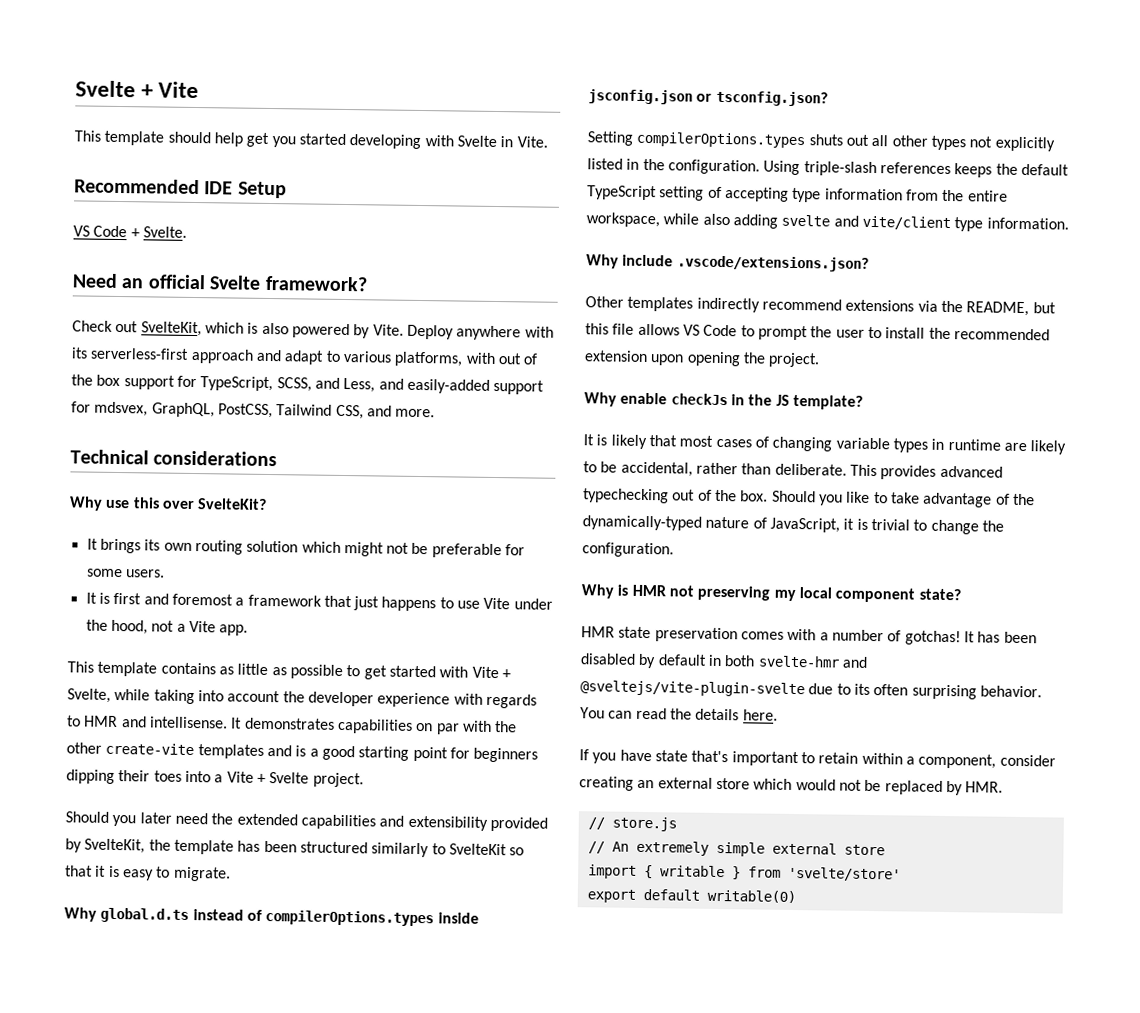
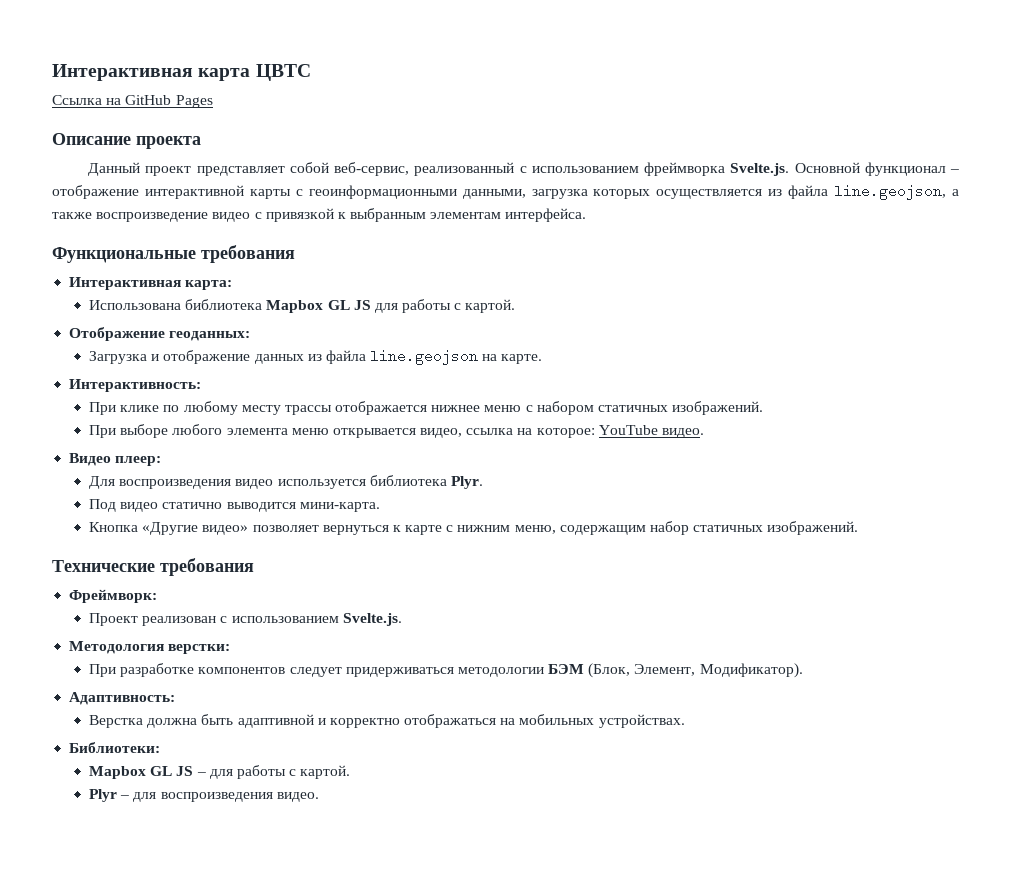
- Svelte + Vite
- This template should help get you started developing with Svelte in Vite.
- Recommended IDE Setup
- VS Code + Svelte.
- Need an official Svelte framework?
- Check out SvelteKit, which is also powered by Vite. Deploy anywhere with its serverless-first approach and adapt to various platforms, with out of the box support for TypeScript, SCSS, and Less, and easily-added support for mdsvex, GraphQL, PostCSS, Tailwind CSS, and more.
- Technical considerations
- Why use this over SvelteKit?
- It brings its own routing solution which might not be preferable for some users.
- It is first and foremost a framework that just happens to use Vite under the hood, not a Vite app.
- This template contains as little as possible to get started with Vite + Svelte, while taking into account the developer experience with regards to HMR and intellisense. It demonstrates capabilities on par with the other create-vite templates and is a good starting point for beginners dipping their toes into a Vite + Svelte project.
- Should you later need the extended capabilities and extensibility provided by SvelteKit, the template has been structured similarly to SvelteKit so that it is easy to migrate.
- Why global.d.ts instead of compilerOptions.types inside jsconfig.json or tsconfig.json?
- Setting compilerOptions.types shuts out all other types not explicitly listed in the configuration. Using triple-slash references keeps the default TypeScript setting of accepting type information from the entire workspace, while also adding svelte and vite/client type information.
- Why include .vscode/extensions.json?
- Other templates indirectly recommend extensions via the README, but this file allows VS Code to prompt the user to install the recommended extension upon opening the project.
- Why enable checkJs in the JS template?
- It is likely that most cases of changing variable types in runtime are likely to be accidental, rather than deliberate. This provides advanced typechecking out of the box. Should you like to take advantage of the dynamically-typed nature of JavaScript, it is trivial to change the configuration.
- Why is HMR not preserving my local component state?
- HMR state preservation comes with a number of gotchas! It has been disabled by default in both svelte-hmr and @sveltejs/vite-plugin-svelte due to its often surprising behavior. You can read the details here.
- If you have state that's important to retain within a component, consider creating an external store which would not be replaced by HMR.
- // store.js
- // An extremely simple external store
- import { writable } from 'svelte/store'
- export default writable(0)
+ Интерактивная карта ЦВТС
+ Ссылка на GitHub Pages
+ Описание проекта
+ Данный проект представляет собой веб-сервис, реализованный с использованием фреймворка Svelte.js. Основной функционал – отображение интерактивной карты с геоинформационными данными, загрузка которых осуществляется из файла line.geojson, а также воспроизведение видео с привязкой к выбранным элементам интерфейса.
+ Функциональные требования
+ Интерактивная карта:
+ Использована библиотека Mapbox GL JS для работы с картой.
+ Отображение геоданных:
+ Загрузка и отображение данных из файла line.geojson на карте.
+ Интерактивность:
+ При клике по любому месту трассы отображается нижнее меню с набором статичных изображений.
+ При выборе любого элемента меню открывается видео, ссылка на которое: YouTube видео.
+ Видео плеер:
+ Для воспроизведения видео используется библиотека Plyr.
+ Под видео статично выводится мини-карта.
+ Кнопка «Другие видео» позволяет вернуться к карте с нижним меню, содержащим набор статичных изображений.
+ Технические требования
+ Фреймворк:
+ Проект реализован с использованием Svelte.js.
+ Методология верстки:
+ При разработке компонентов следует придерживаться методологии БЭМ (Блок, Элемент, Модификатор).
+ Адаптивность:
+ Верстка должна быть адаптивной и корректно отображаться на мобильных устройствах.
+ Библиотеки:
+ Mapbox GL JS – для работы с картой.
+ Plyr – для воспроизведения видео.

